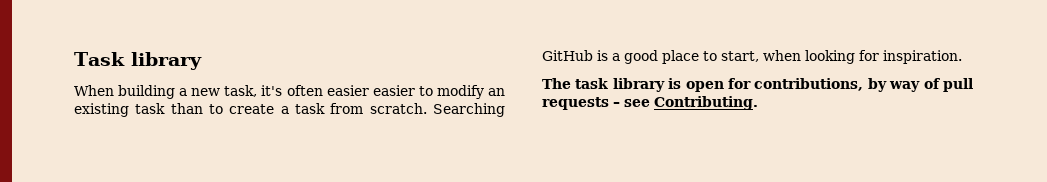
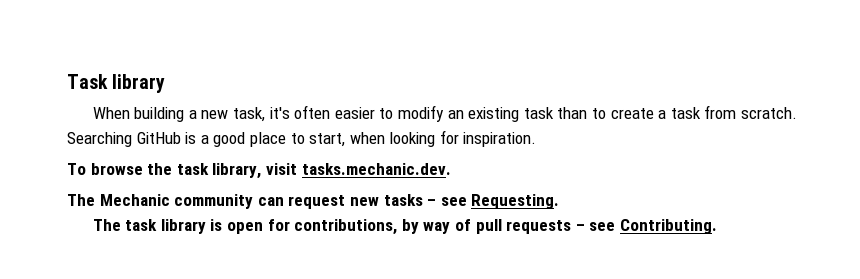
- When building a new task, it's often easier easier to modify an existing task than to create a task from scratch.
+ When building a new task, it's often easier to modify an existing task than to create a task from scratch.
+ To browse the task library, visit tasks.mechanic.dev.
+ The Mechanic community can request new tasks – see Requesting.

